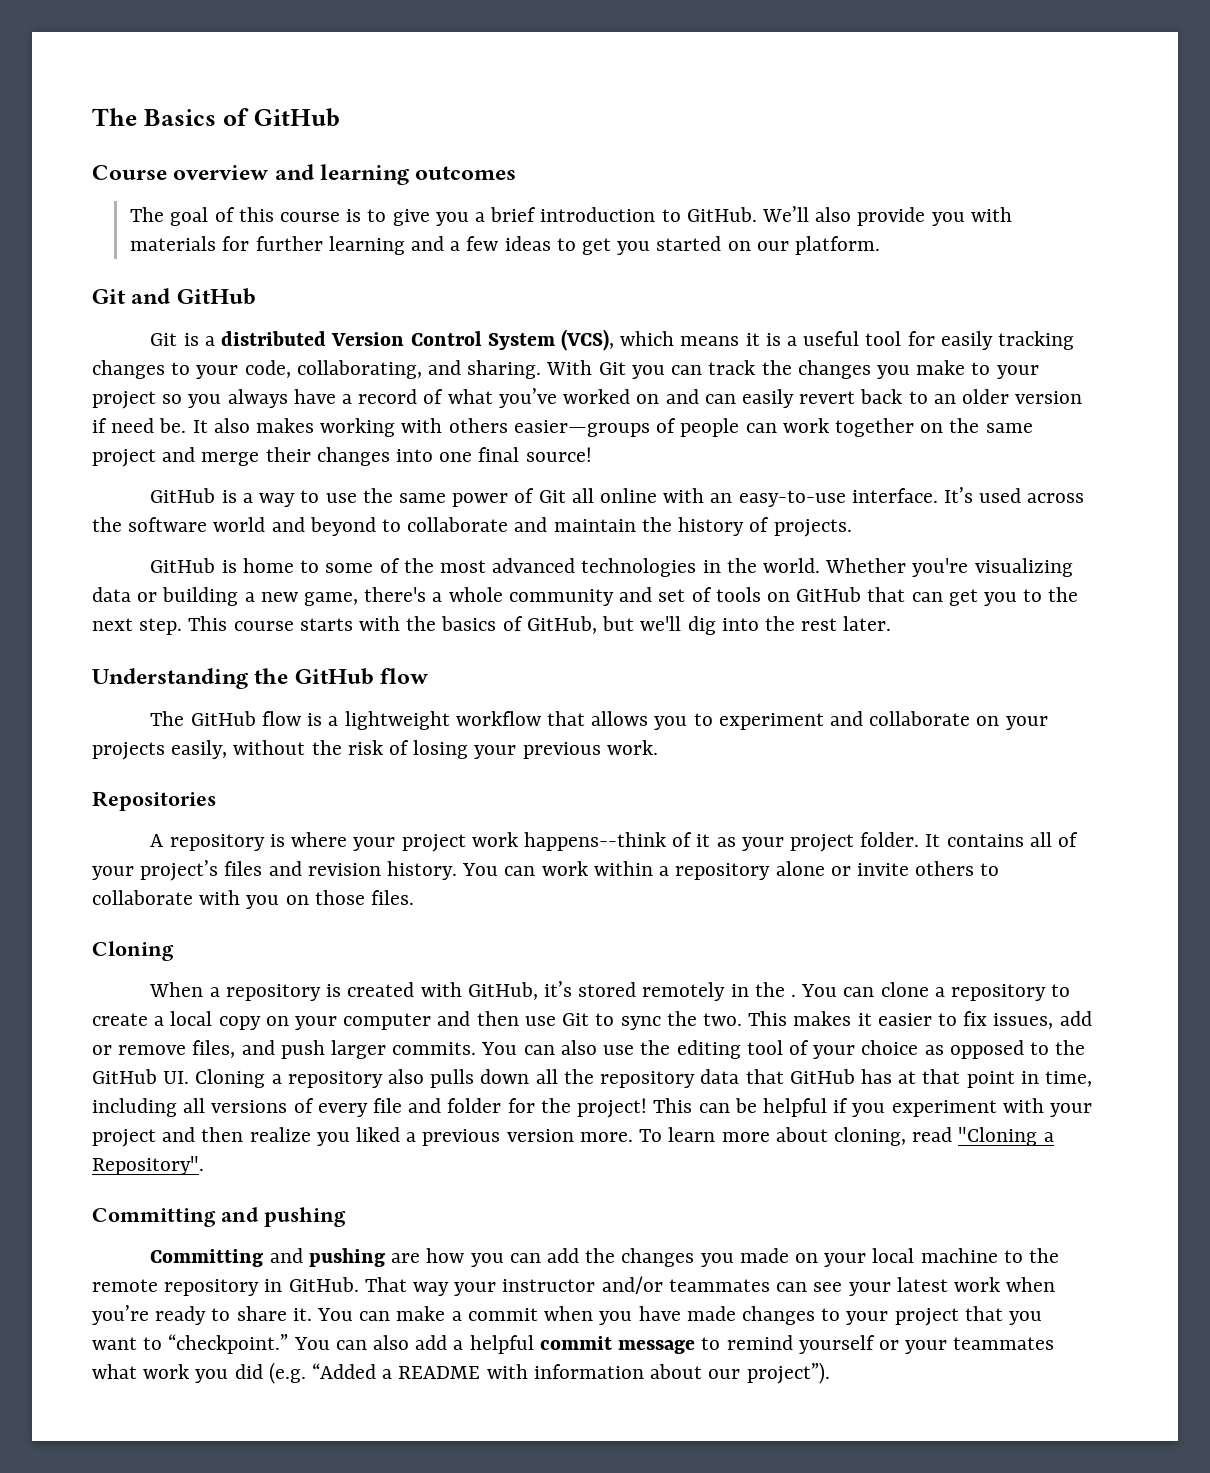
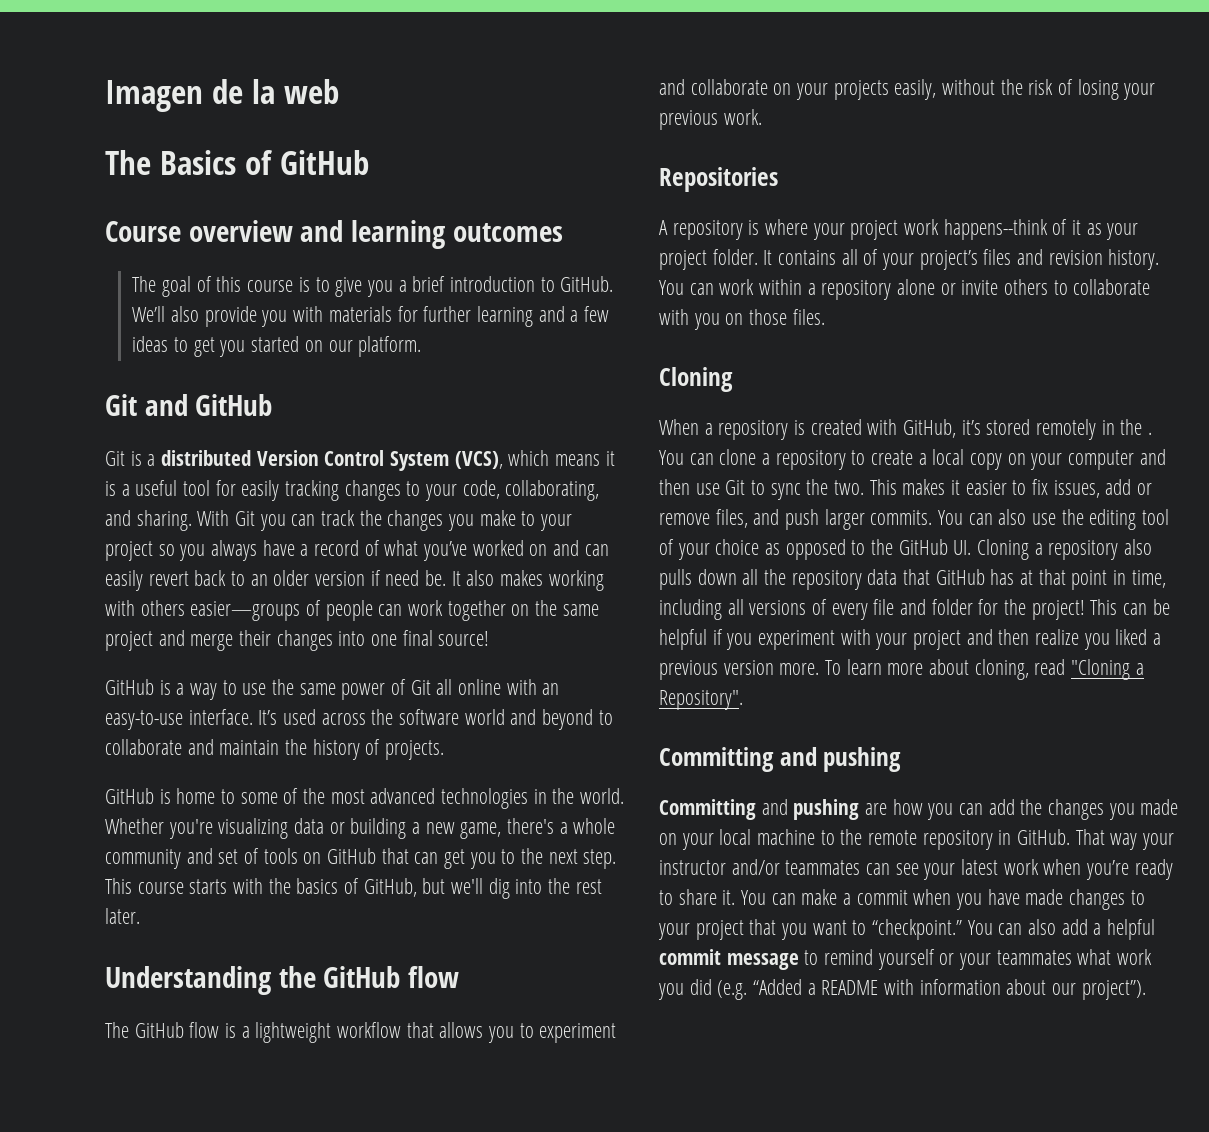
+ Imagen de la web

